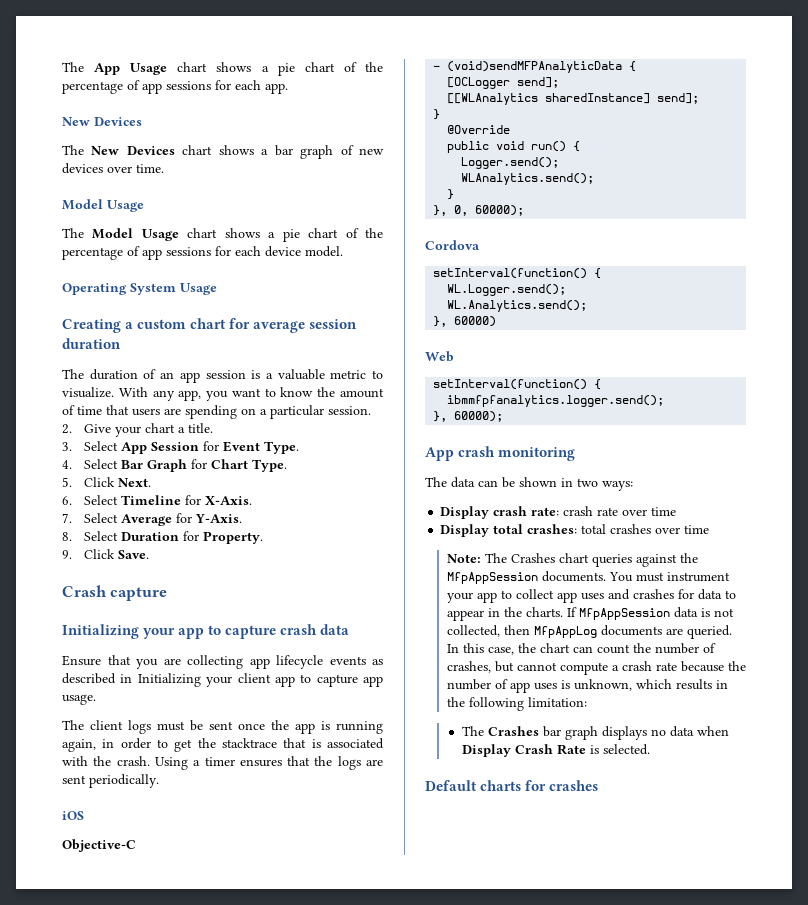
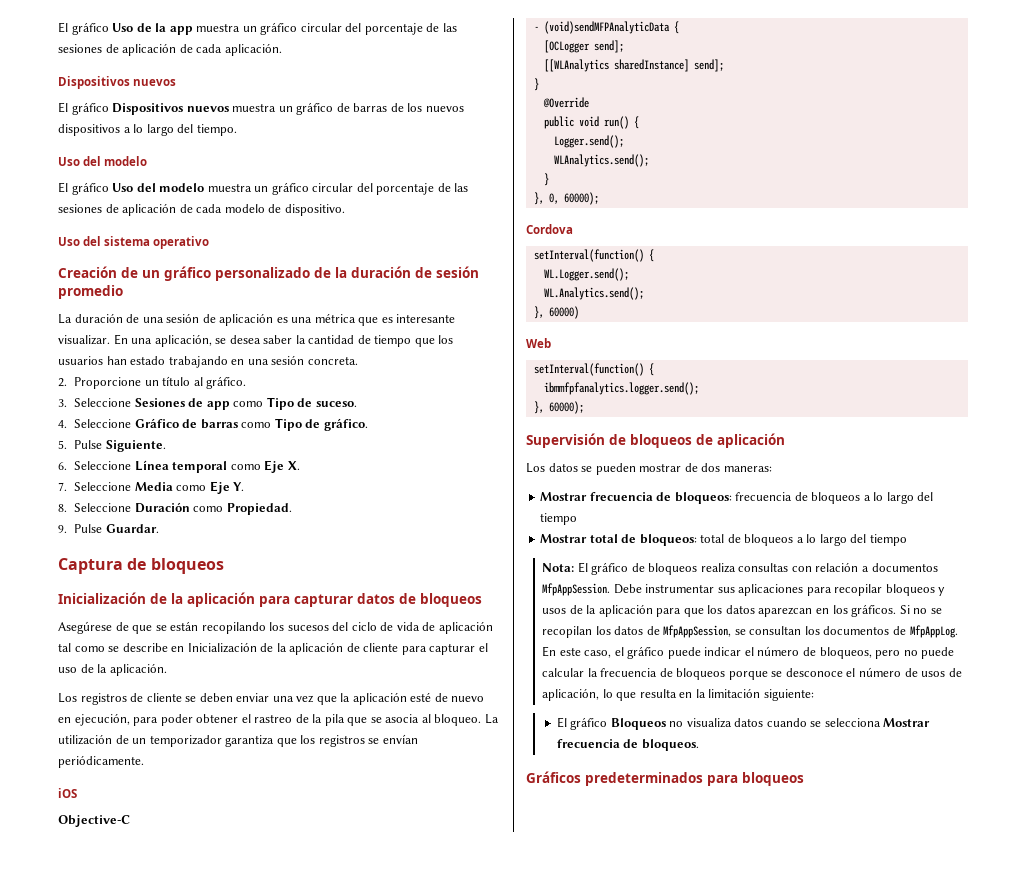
- The App Usage chart shows a pie chart of the percentage of app sessions for each app.
- New Devices
- The New Devices chart shows a bar graph of new devices over time.
- Model Usage
- The Model Usage chart shows a pie chart of the percentage of app sessions for each device model.
- Operating System Usage
- Creating a custom chart for average session duration
- The duration of an app session is a valuable metric to visualize. With any app, you want to know the amount of time that users are spending on a particular session.
- 2. Give your chart a title.
- 3. Select App Session for Event Type.
- 4. Select Bar Graph for Chart Type.
+ El gráfico Uso de la app muestra un gráfico circular del porcentaje de las sesiones de aplicación de cada aplicación.
+ Dispositivos nuevos
+ El gráfico Dispositivos nuevos muestra un gráfico de barras de los nuevos dispositivos a lo largo del tiempo.
+ Uso del modelo
+ El gráfico Uso del modelo muestra un gráfico circular del porcentaje de las sesiones de aplicación de cada modelo de dispositivo.
+ Uso del sistema operativo
+ Creación de un gráfico personalizado de la duración de sesión promedio
+ La duración de una sesión de aplicación es una métrica que es interesante visualizar. En una aplicación, se desea saber la cantidad de tiempo que los usuarios han estado trabajando en una sesión concreta.
+ 2. Proporcione un título al gráfico.
+ 3. Seleccione Sesiones de app como Tipo de suceso.
+ 4. Seleccione Gráfico de barras como Tipo de gráfico.
- 5. Click Next.
+ 5. Pulse Siguiente.
- 6. Select Timeline for X-Axis.
- 7. Select Average for Y-Axis.
- 8. Select Duration for Property.
- 9. Click Save.
- Crash capture
- Initializing your app to capture crash data
- Ensure that you are collecting app lifecycle events as described in Initializing your client app to capture app usage.
- The client logs must be sent once the app is running again, in order to get the stacktrace that is associated with the crash. Using a timer ensures that the logs are sent periodically.
+ 6. Seleccione Línea temporal como Eje X.
+ 7. Seleccione Media como Eje Y.
+ 8. Seleccione Duración como Propiedad.
+ 9. Pulse Guardar.
+ Captura de bloqueos
+ Inicialización de la aplicación para capturar datos de bloqueos
+ Asegúrese de que se están recopilando los sucesos del ciclo de vida de aplicación tal como se describe en Inicialización de la aplicación de cliente para capturar el uso de la aplicación.
+ Los registros de cliente se deben enviar una vez que la aplicación esté de nuevo en ejecución, para poder obtener el rastreo de la pila que se asocia al bloqueo. La utilización de un temporizador garantiza que los registros se envían periódicamente.
- App crash monitoring
- The data can be shown in two ways:
- Display crash rate: crash rate over time
- Display total crashes: total crashes over time
- Note: The Crashes chart queries against the MfpAppSession documents. You must instrument your app to collect app uses and crashes for data to appear in the charts. If MfpAppSession data is not collected, then MfpAppLog documents are queried. In this case, the chart can count the number of crashes, but cannot compute a crash rate because the number of app uses is unknown, which results in the following limitation:
- The Crashes bar graph displays no data when Display Crash Rate is selected.
- Default charts for crashes
+ Supervisión de bloqueos de aplicación
+ Los datos se pueden mostrar de dos maneras:
+ Mostrar frecuencia de bloqueos: frecuencia de bloqueos a lo largo del tiempo
+ Mostrar total de bloqueos: total de bloqueos a lo largo del tiempo
+ Nota: El gráfico de bloqueos realiza consultas con relación a documentos MfpAppSession. Debe instrumentar sus aplicaciones para recopilar bloqueos y usos de la aplicación para que los datos aparezcan en los gráficos. Si no se recopilan los datos de MfpAppSession, se consultan los documentos de MfpAppLog. En este caso, el gráfico puede indicar el número de bloqueos, pero no puede calcular la frecuencia de bloqueos porque se desconoce el número de usos de aplicación, lo que resulta en la limitación siguiente:
+ El gráfico Bloqueos no visualiza datos cuando se selecciona Mostrar frecuencia de bloqueos.
+ Gráficos predeterminados para bloqueos

